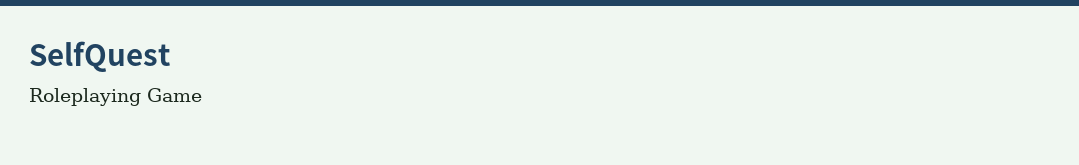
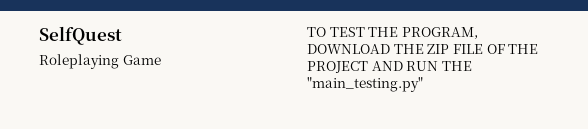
+ TO TEST THE PROGRAM, DOWNLOAD THE ZIP FILE OF THE PROJECT AND RUN THE "main_testing.py"

